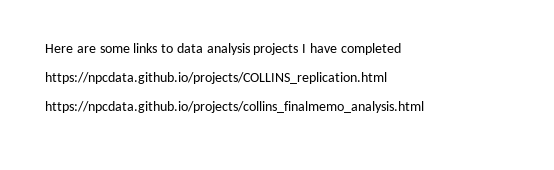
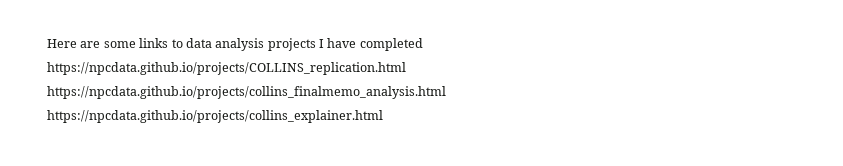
+ https://npcdata.github.io/projects/collins_explainer.html

